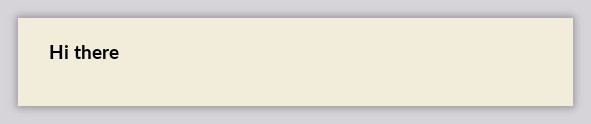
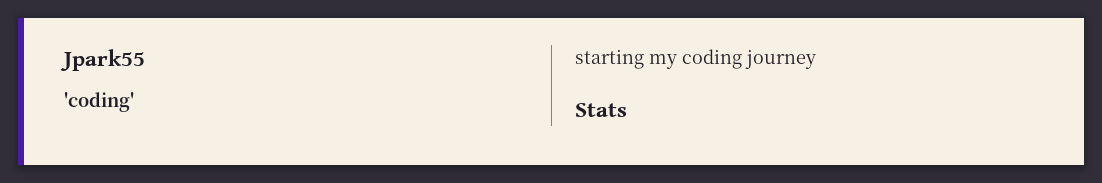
- Hi there
+ Jpark55
+ 'coding'
+ starting my coding journey
+ Stats

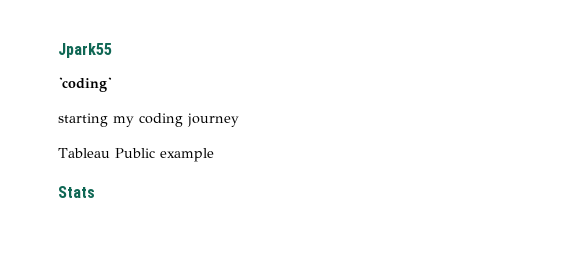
+ Tableau Public example

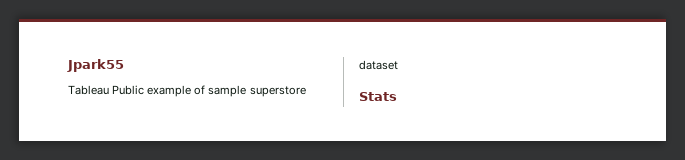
- 'coding'
- starting my coding journey
- Tableau Public example
+ Tableau Public example of sample superstore dataset

